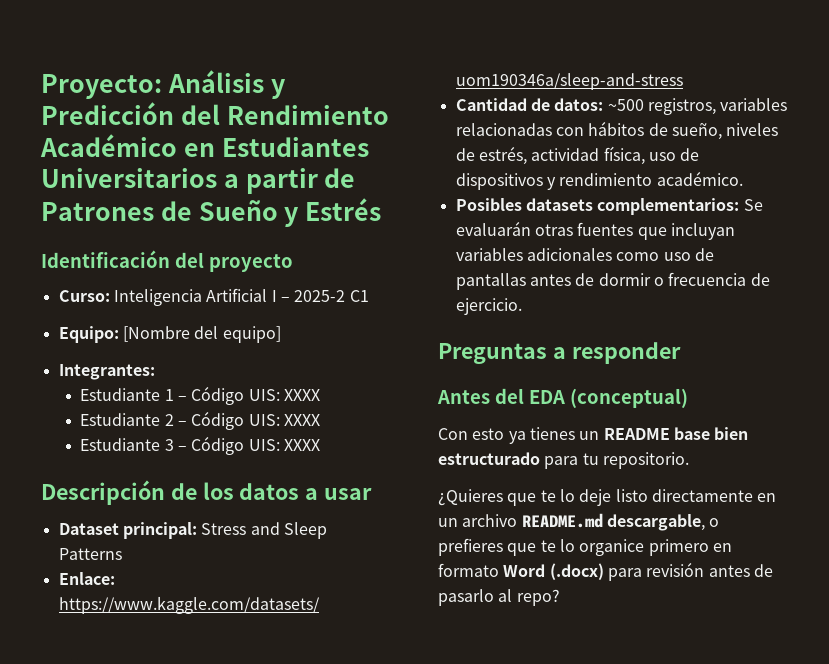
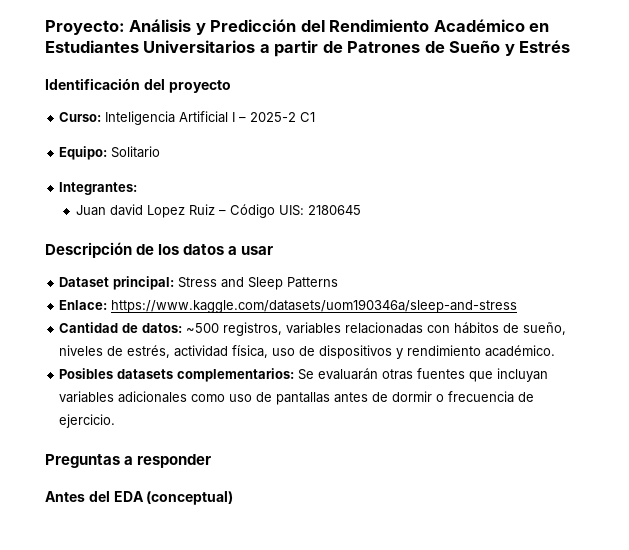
- Equipo: [Nombre del equipo]
+ Equipo: Solitario
  Integrantes:
- Estudiante 1 – Código UIS: XXXX
- Estudiante 2 – Código UIS: XXXX
- Estudiante 3 – Código UIS: XXXX
+ Juan david Lopez Ruiz – Código UIS: 2180645
- Con esto ya tienes un README base bien estructurado para tu repositorio.
- ¿Quieres que te lo deje listo directamente en un archivo README.md descargable, o prefieres que te lo organice primero en formato Word (.docx) para revisión antes de pasarlo al repo?

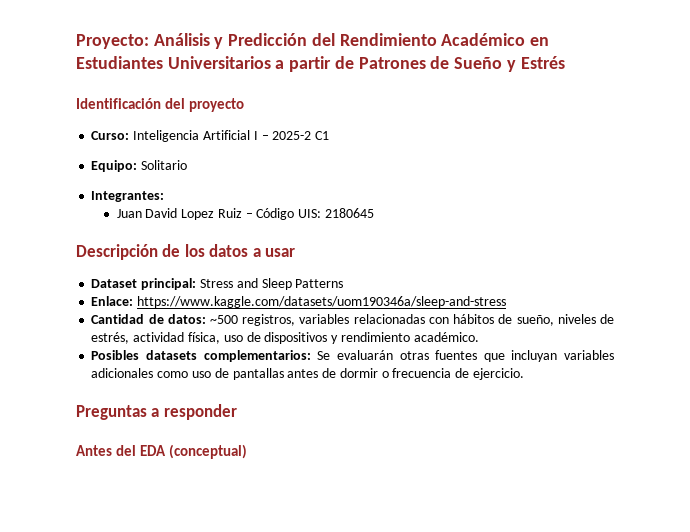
- Juan david Lopez Ruiz – Código UIS: 2180645
+ Juan David Lopez Ruiz – Código UIS: 2180645

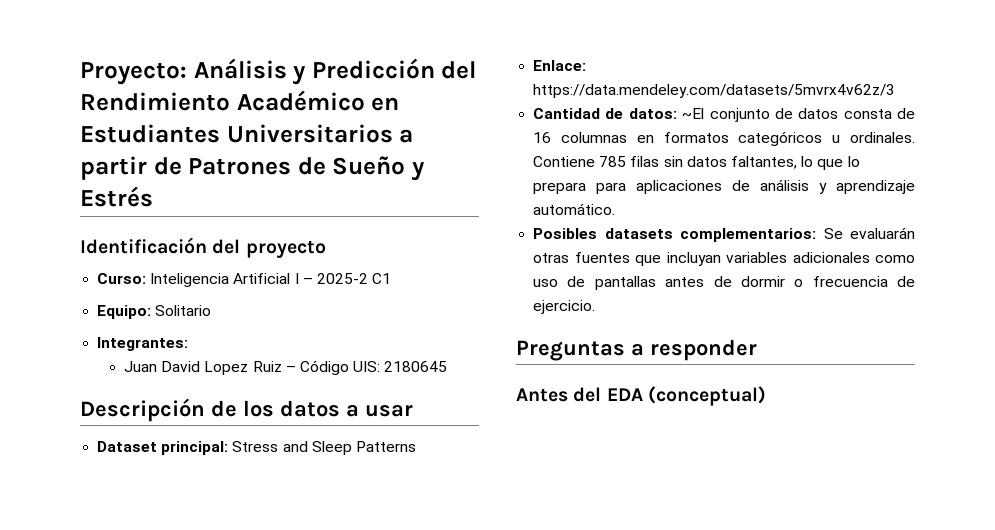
- Enlace: https://www.kaggle.com/datasets/uom190346a/sleep-and-stress
+ Enlace: https://data.mendeley.com/datasets/5mvrx4v62z/3
- Cantidad de datos: ~500 registros, variables relacionadas con hábitos de sueño, niveles de estrés, actividad física, uso de dispositivos y rendimiento académico.
+ Cantidad de datos: ~El conjunto de datos consta de 16 columnas en formatos categóricos u ordinales. Contiene 785 filas sin datos faltantes, lo que lo prepara para aplicaciones de análisis y aprendizaje automático.

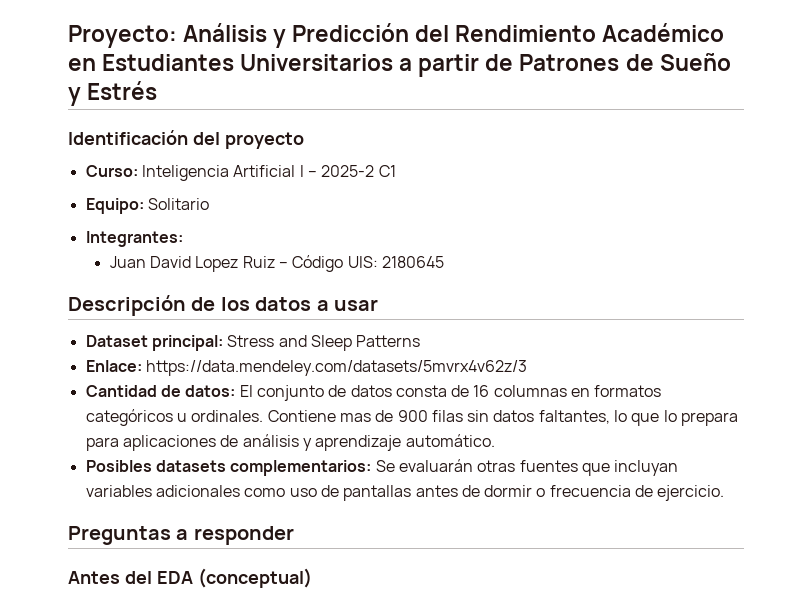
- Cantidad de datos: ~El conjunto de datos consta de 16 columnas en formatos categóricos u ordinales.
+ Cantidad de datos: El conjunto de datos consta de 16 columnas en formatos categóricos u ordinales.
- Contiene 785 filas sin datos faltantes, lo que lo prepara para aplicaciones de análisis y aprendizaje automático.
+ Contiene mas de 900 filas sin datos faltantes, lo que lo prepara para aplicaciones de análisis y aprendizaje automático.

